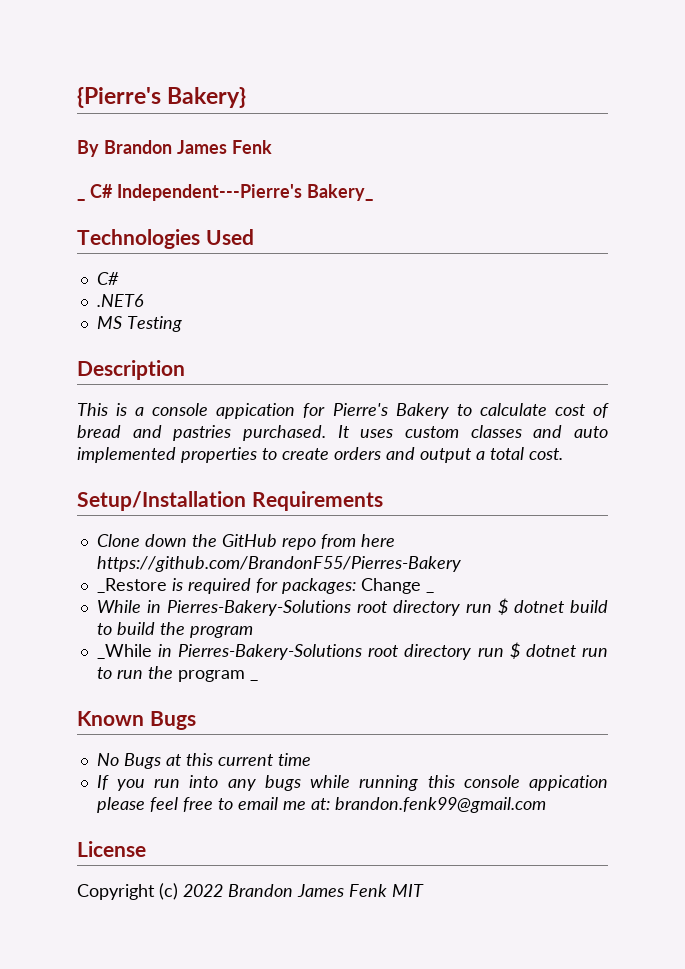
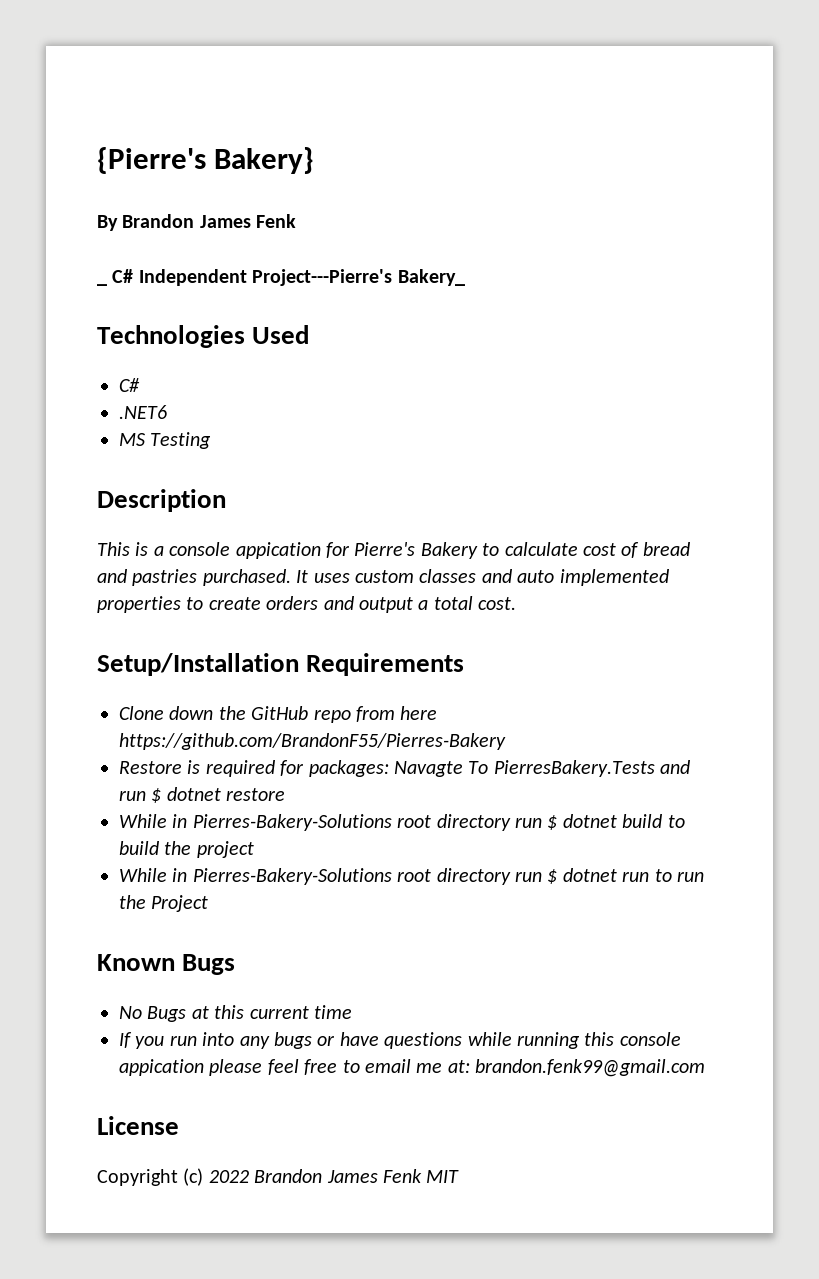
- _ C# Independent---Pierre's Bakery_
+ _ C# Independent Project---Pierre's Bakery_
- _Restore is required for packages: Change _
+ Restore is required for packages: Navagte To PierresBakery.Tests and run $ dotnet restore
- While in Pierres-Bakery-Solutions root directory run $ dotnet build to build the program
- _While in Pierres-Bakery-Solutions root directory run $ dotnet run to run the program _
+ While in Pierres-Bakery-Solutions root directory run $ dotnet build to build the project
+ While in Pierres-Bakery-Solutions root directory run $ dotnet run to run the Project
- If you run into any bugs while running this console appication please feel free to email me at: brandon.fenk99@gmail.com
+ If you run into any bugs or have questions while running this console appication please feel free to email me at: brandon.fenk99@gmail.com

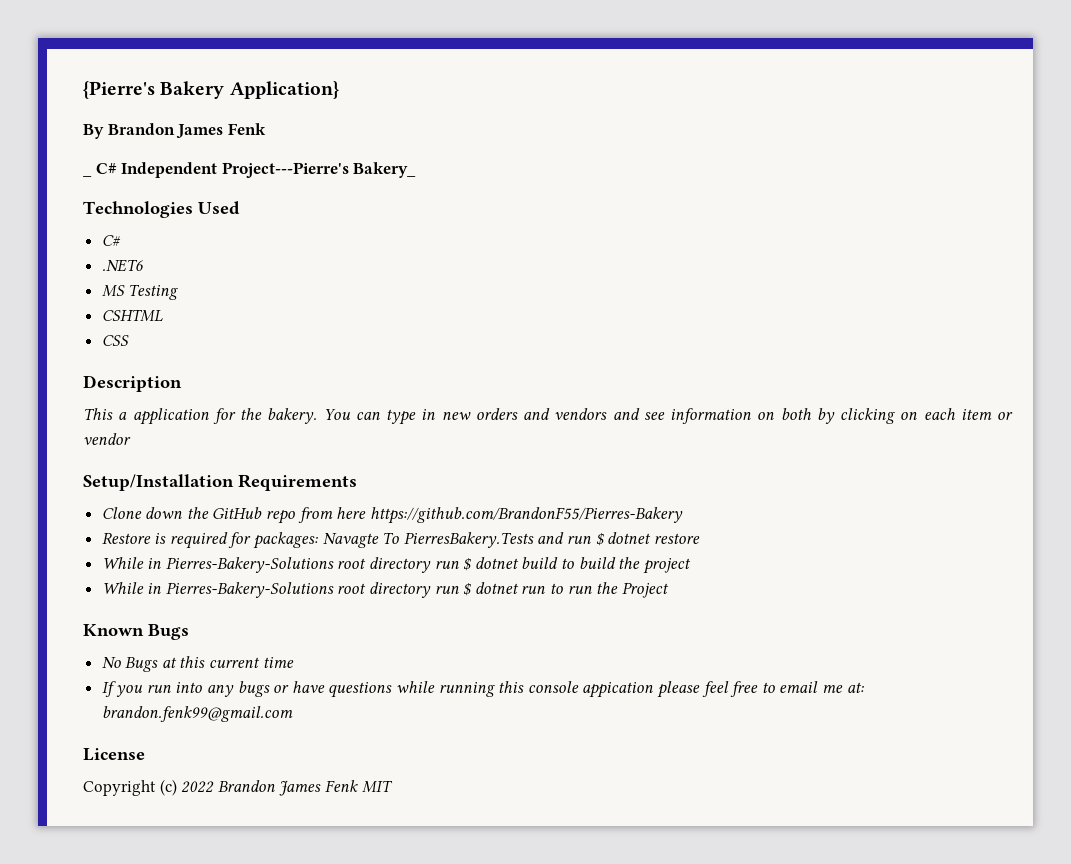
- {Pierre's Bakery}
+ {Pierre's Bakery Application}
+ CSHTML
+ CSS
- This is a console appication for Pierre's Bakery to calculate cost of bread and pastries purchased. It uses custom classes and auto implemented properties to create orders and output a total cost.
+ This a application for the bakery. You can type in new orders and vendors and see information on both by clicking on each item or vendor

